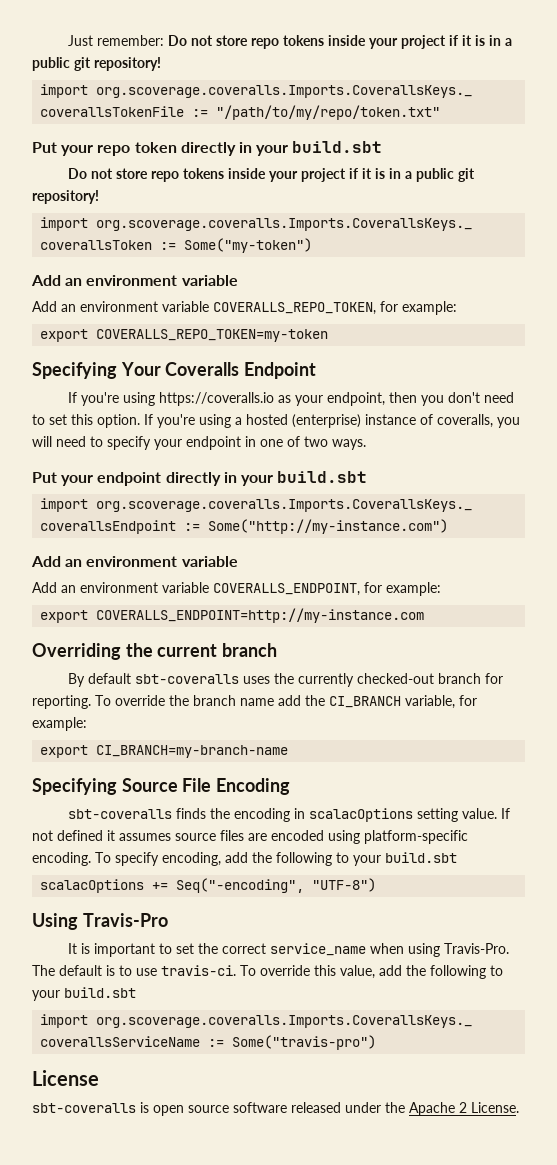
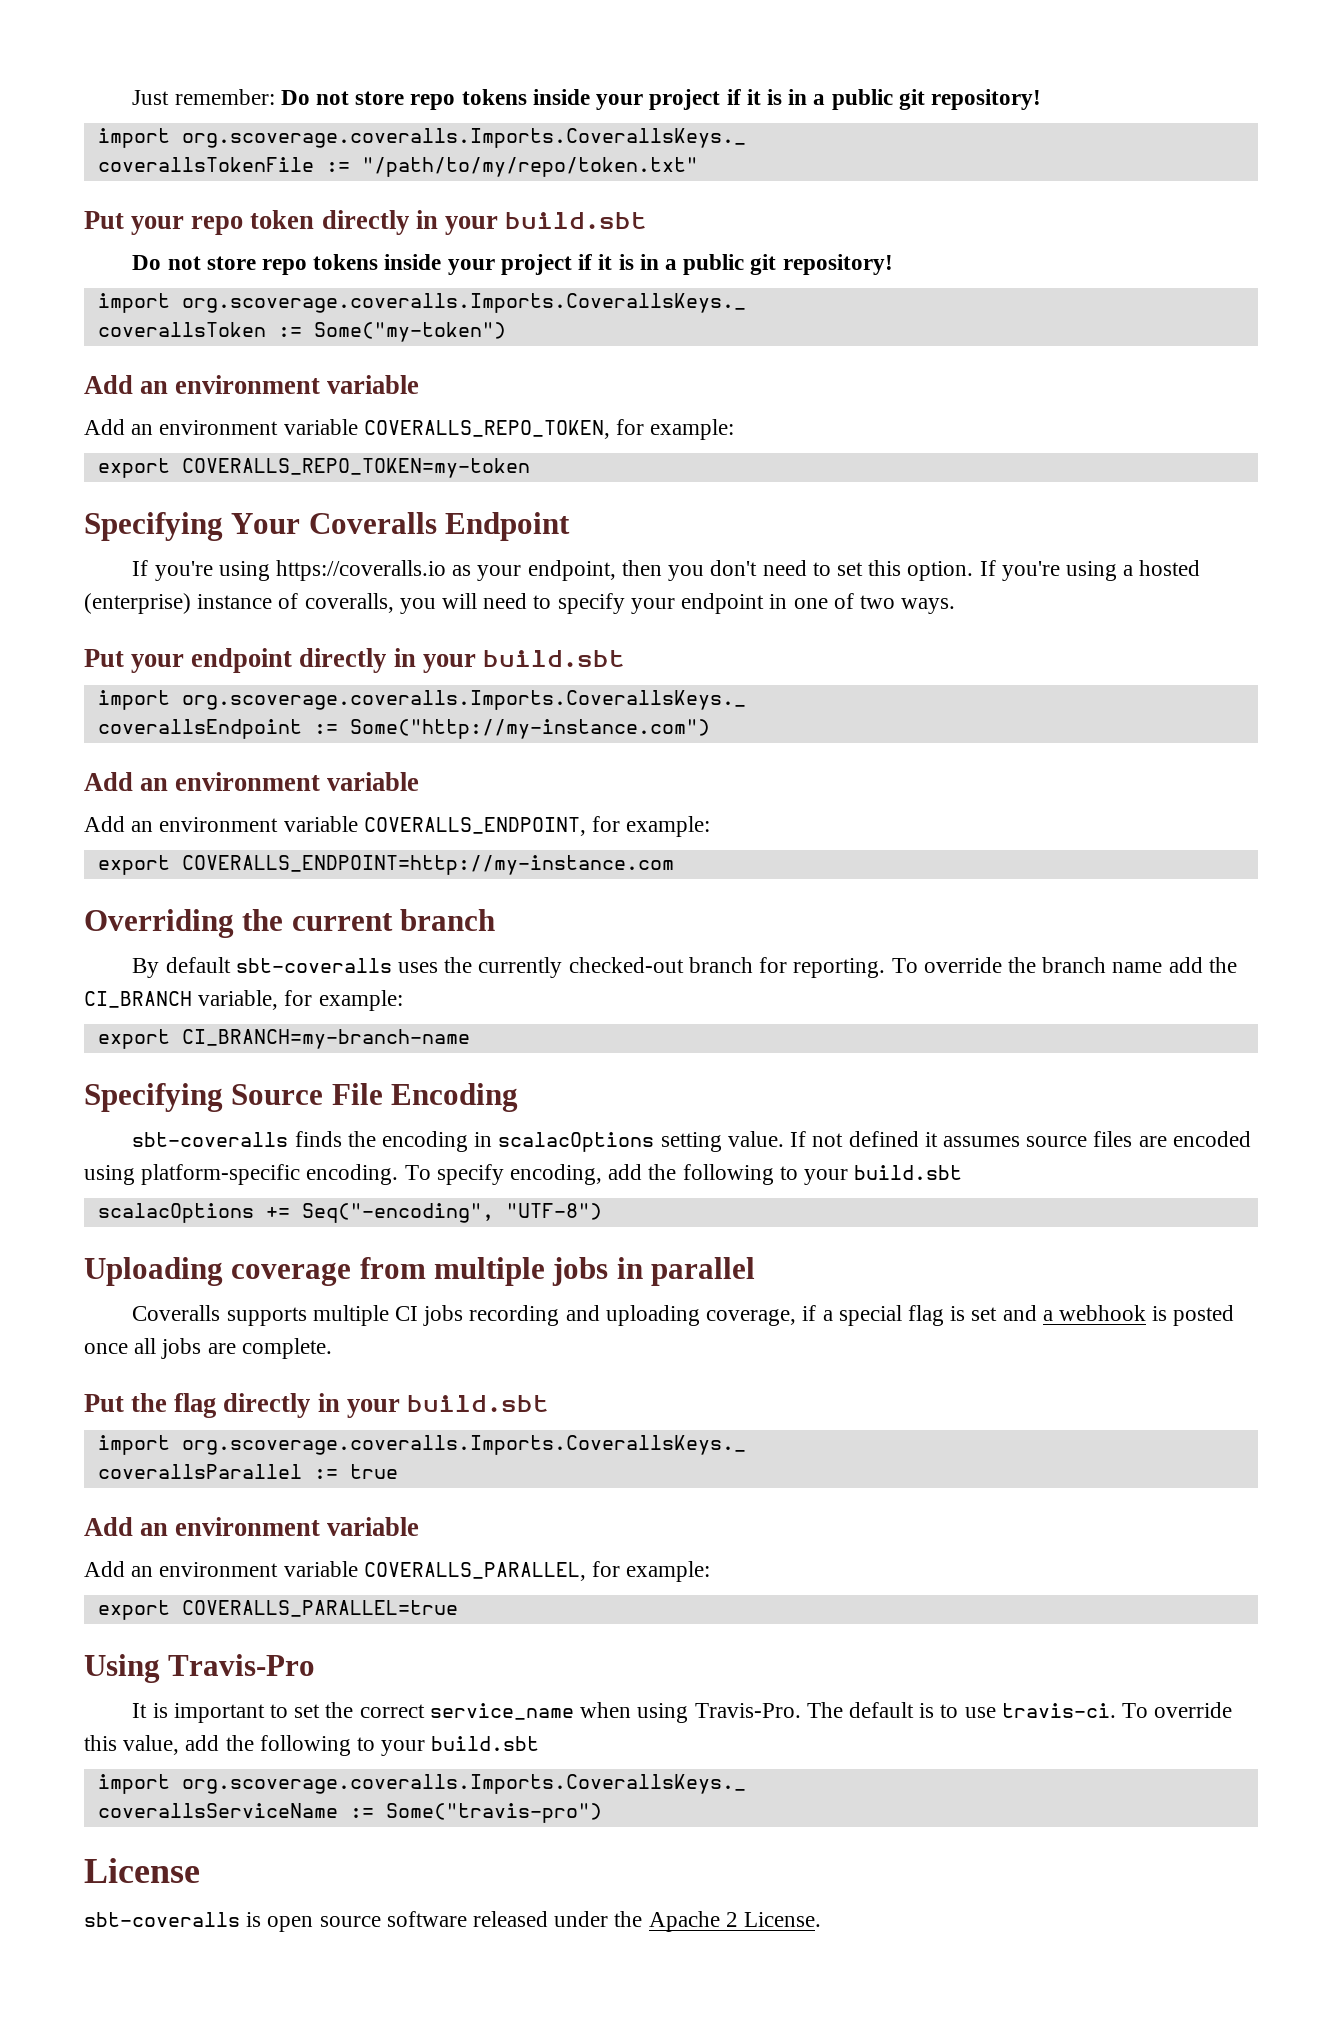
+ Uploading coverage from multiple jobs in parallel
+ Coveralls supports multiple CI jobs recording and uploading coverage, if a special flag is set and a webhook is posted once all jobs are complete.
+ Put the flag directly in your build.sbt
+ import org.scoverage.coveralls.Imports.CoverallsKeys._
+ coverallsParallel := true
+ Add an environment variable
+ Add an environment variable COVERALLS_PARALLEL, for example:
+ export COVERALLS_PARALLEL=true

